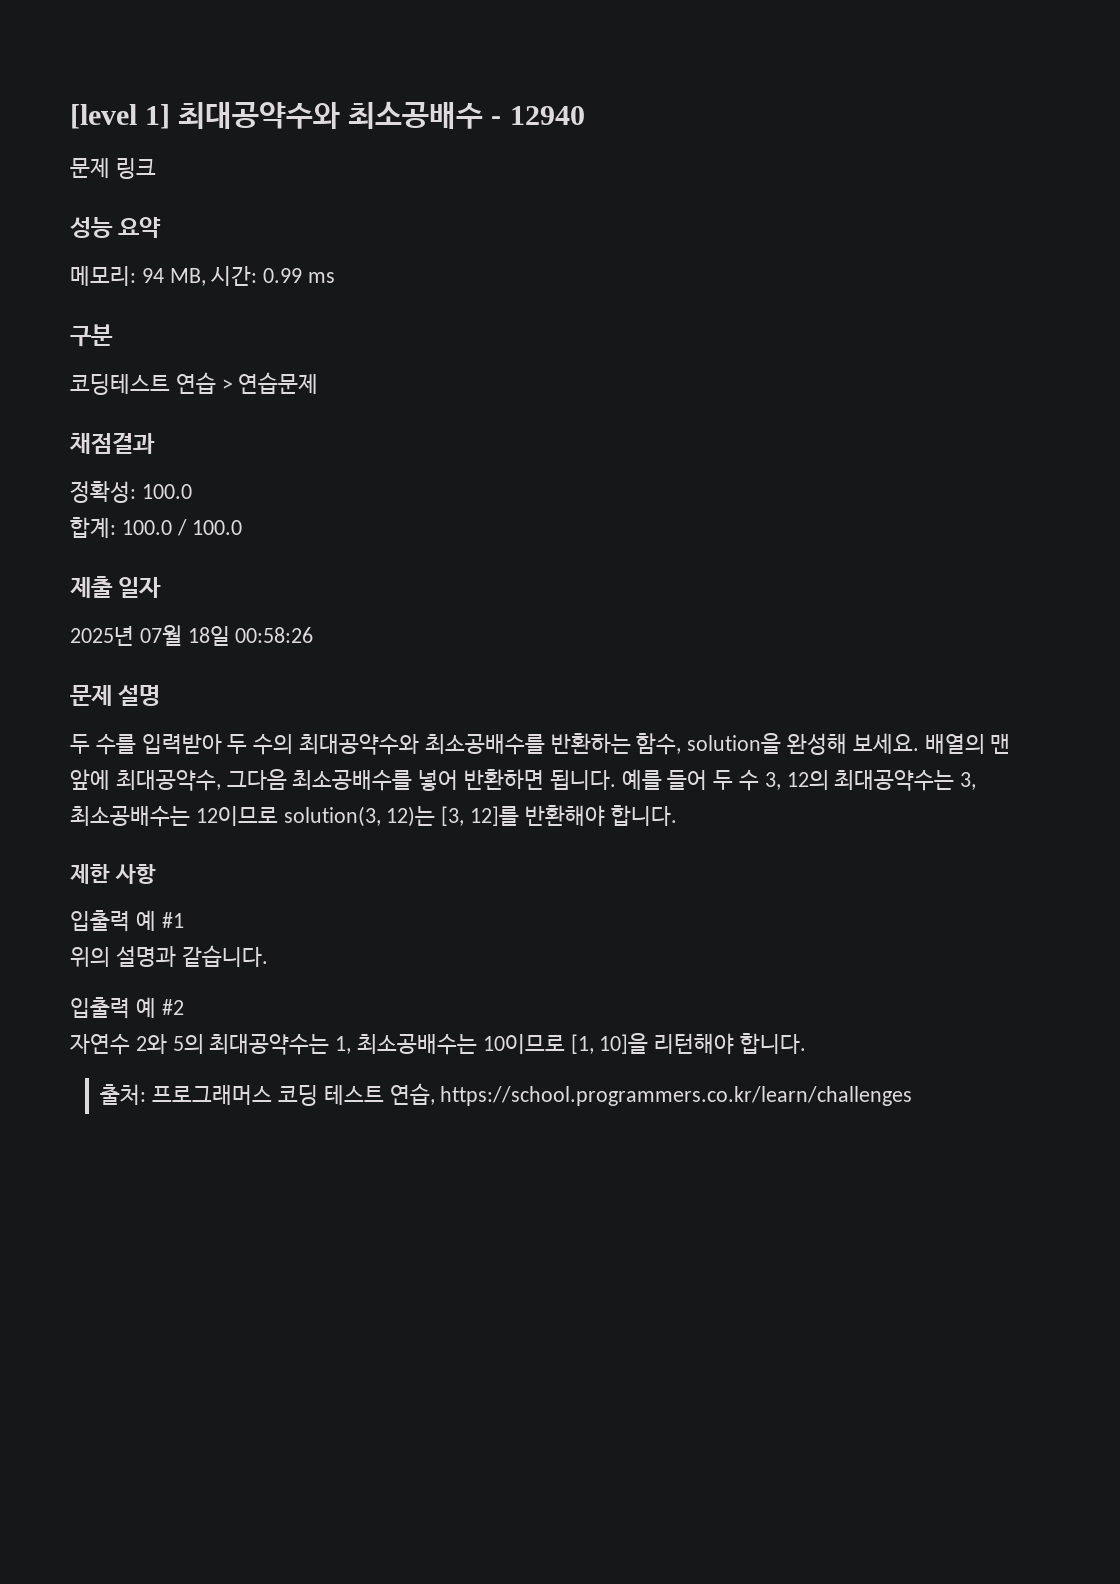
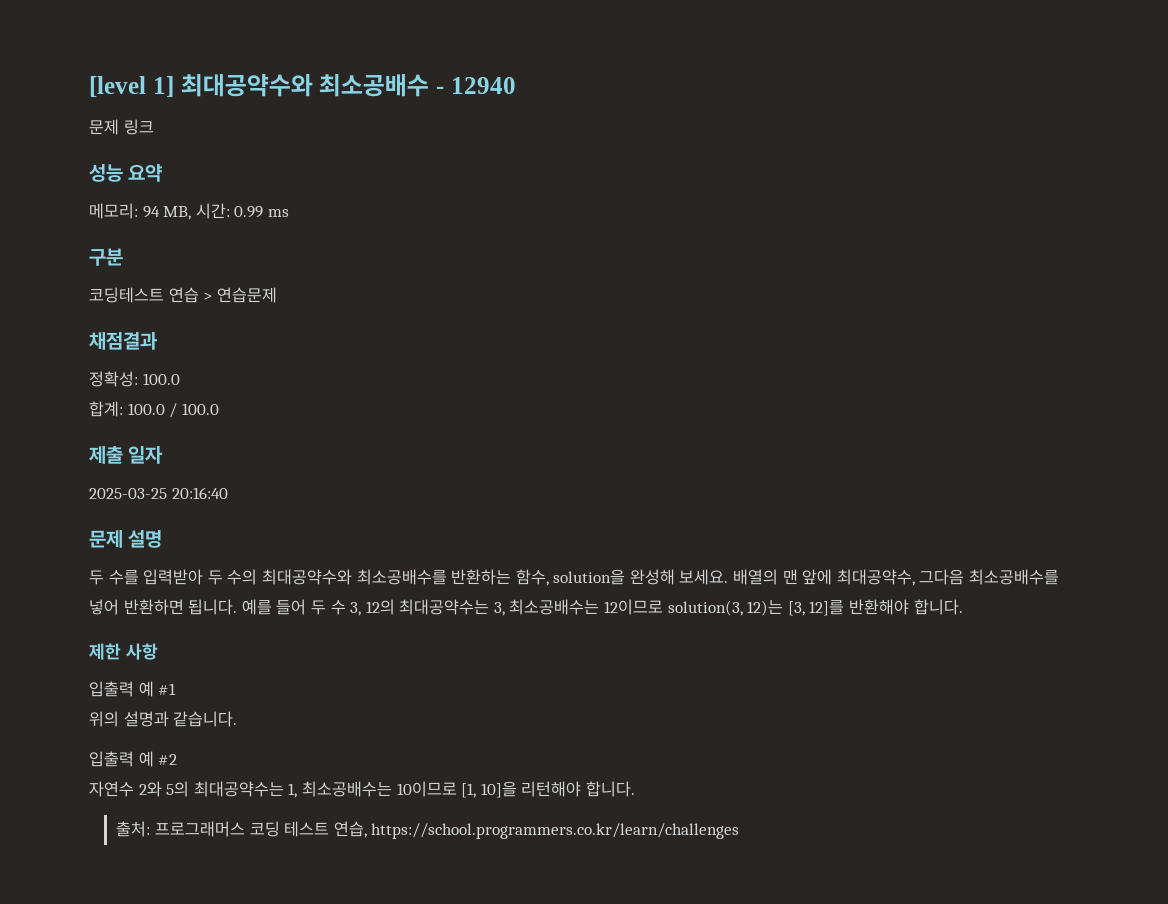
- 2025년 07월 18일 00:58:26
+ 2025-03-25 20:16:40

